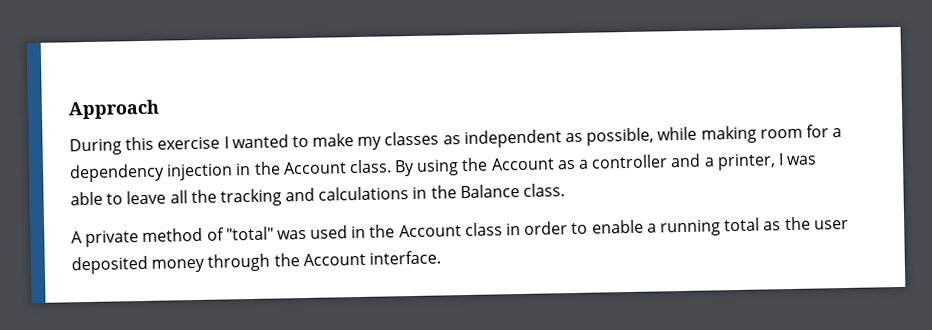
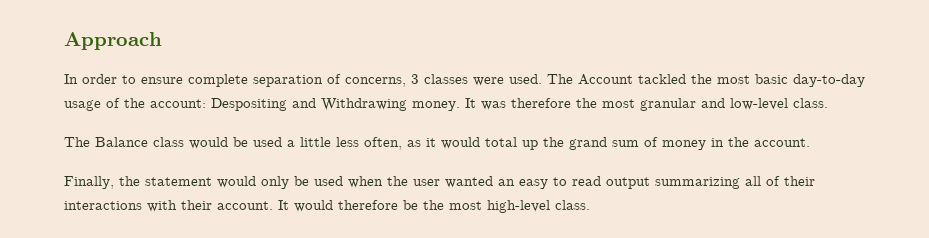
- During this exercise I wanted to make my classes as independent as possible, while making room for a dependency injection in the Account class. By using the Account as a controller and a printer, I was able to leave all the tracking and calculations in the Balance class.
- A private method of "total" was used in the Account class in order to enable a running total as the user deposited money through the Account interface.
+ In order to ensure complete separation of concerns, 3 classes were used. The Account tackled the most basic day-to-day usage of the account: Despositing and Withdrawing money. It was therefore the most granular and low-level class.
+ The Balance class would be used a little less often, as it would total up the grand sum of money in the account.
+ Finally, the statement would only be used when the user wanted an easy to read output summarizing all of their interactions with their account. It would therefore be the most high-level class.

